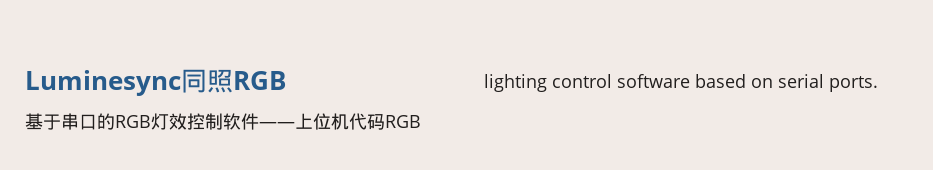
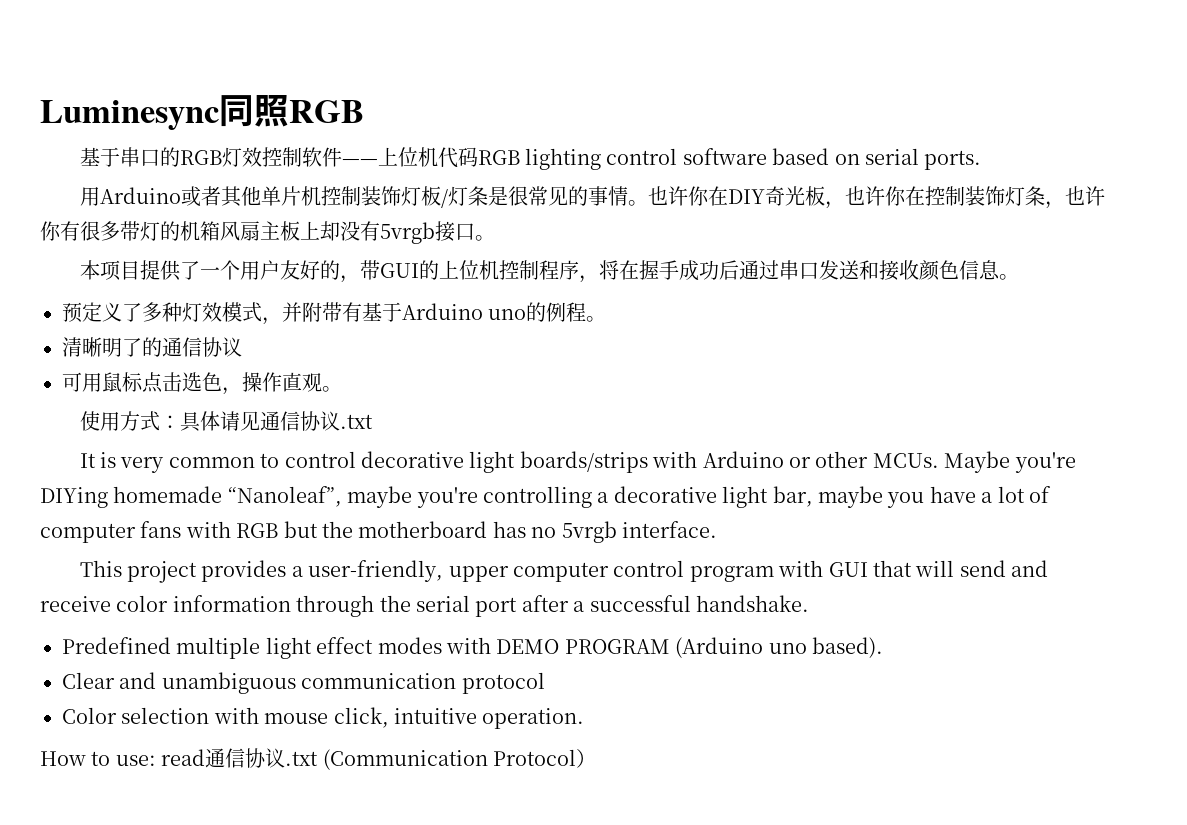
+ 用Arduino或者其他单片机控制装饰灯板/灯条是很常见的事情。也许你在DIY奇光板，也许你在控制装饰灯条，也许你有很多带灯的机箱风扇主板上却没有5vrgb接口。
+ 本项目提供了一个用户友好的，带GUI的上位机控制程序，将在握手成功后通过串口发送和接收颜色信息。
+ 预定义了多种灯效模式，并附带有基于Arduino uno的例程。
+ 清晰明了的通信协议
+ 可用鼠标点击选色，操作直观。
+ 使用方式：具体请见通信协议.txt
+ It is very common to control decorative light boards/strips with Arduino or other MCUs. Maybe you're DIYing homemade “Nanoleaf”, maybe you're controlling a decorative light bar, maybe you have a lot of computer fans with RGB but the motherboard has no 5vrgb interface.
+ This project provides a user-friendly, upper computer control program with GUI that will send and receive color information through the serial port after a successful handshake.
+ Predefined multiple light effect modes with DEMO PROGRAM (Arduino uno based).
+ Clear and unambiguous communication protocol
+ Color selection with mouse click, intuitive operation.
+ How to use: read通信协议.txt (Communication Protocol）

